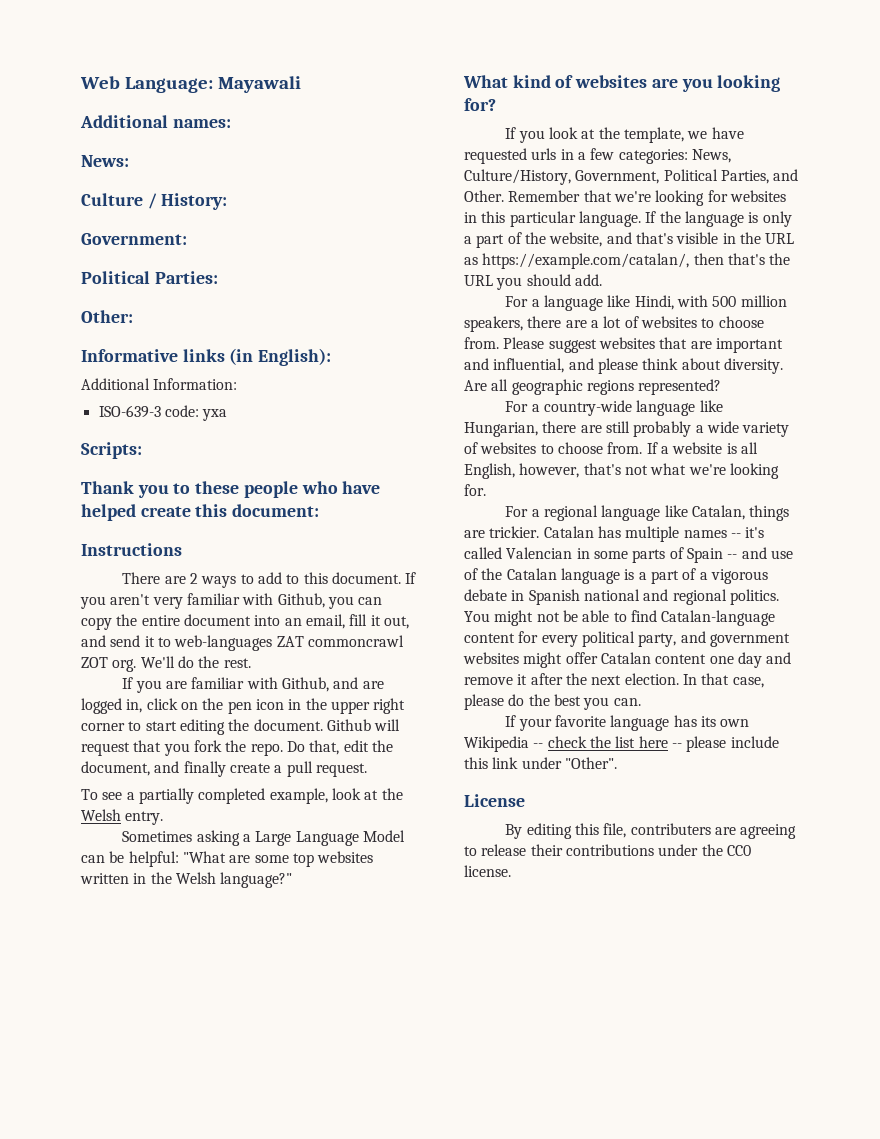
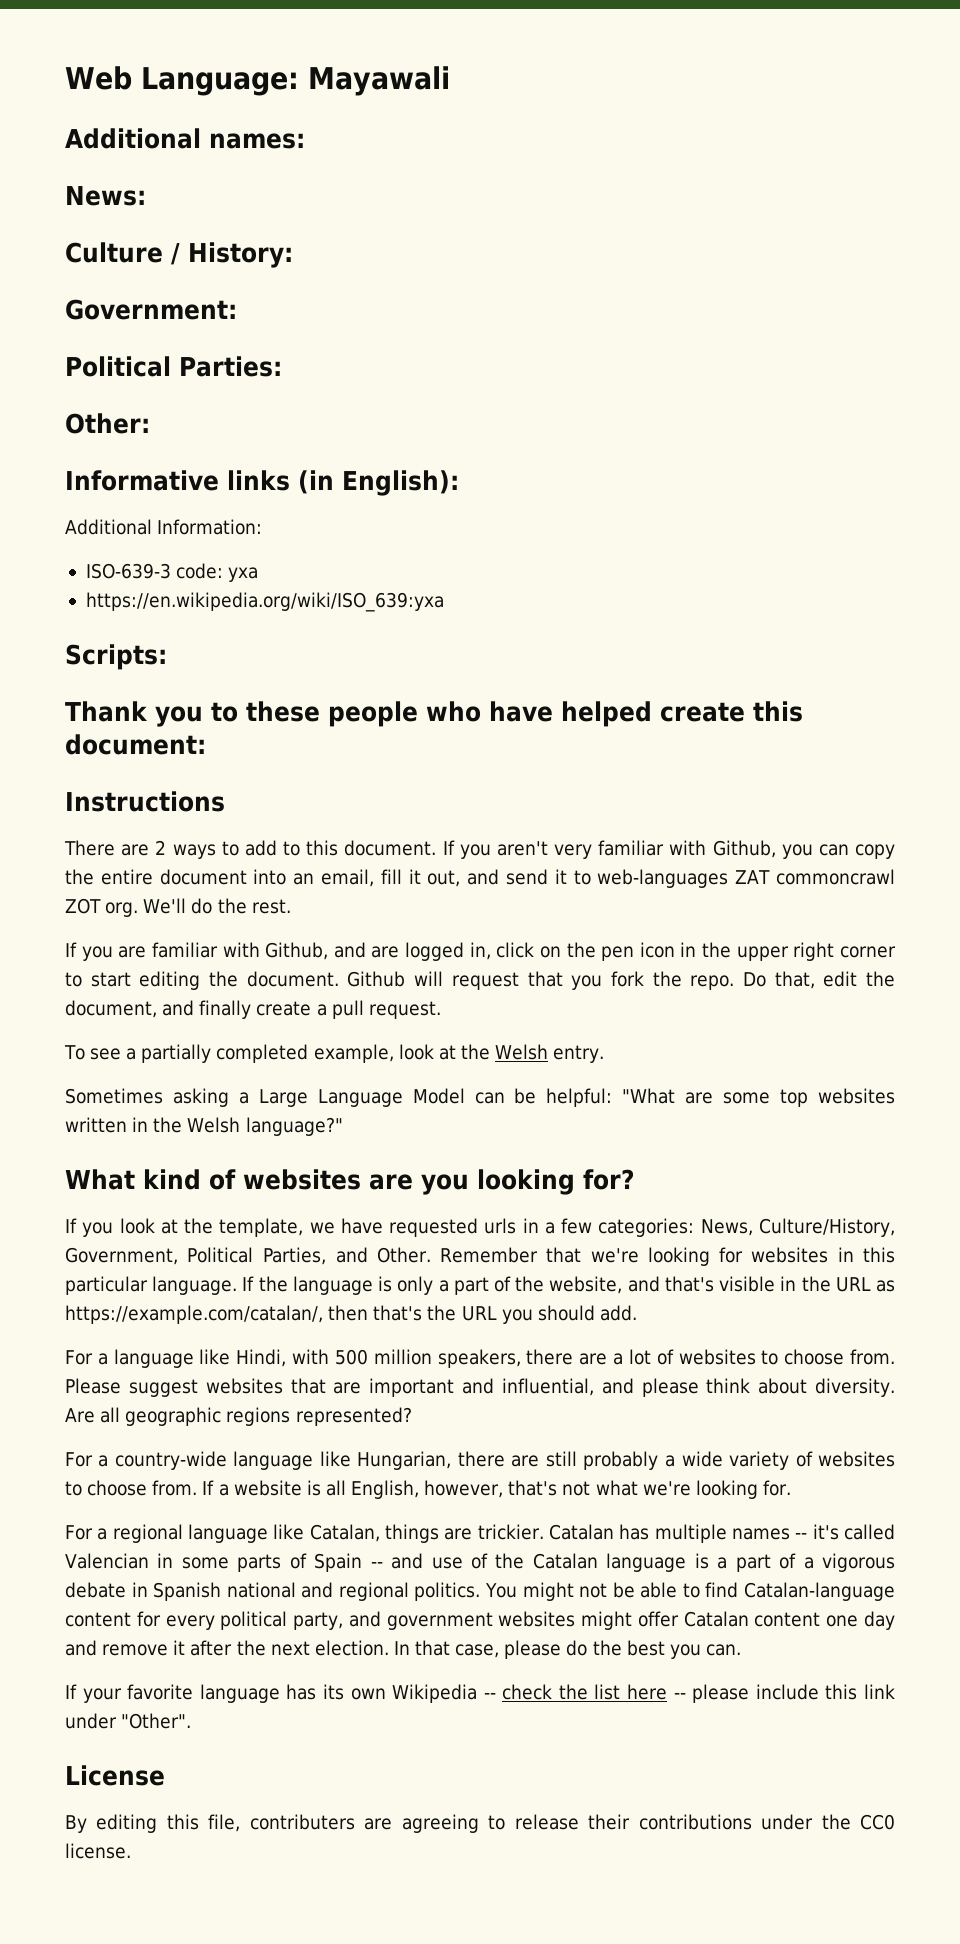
+ https://en.wikipedia.org/wiki/ISO_639:yxa

